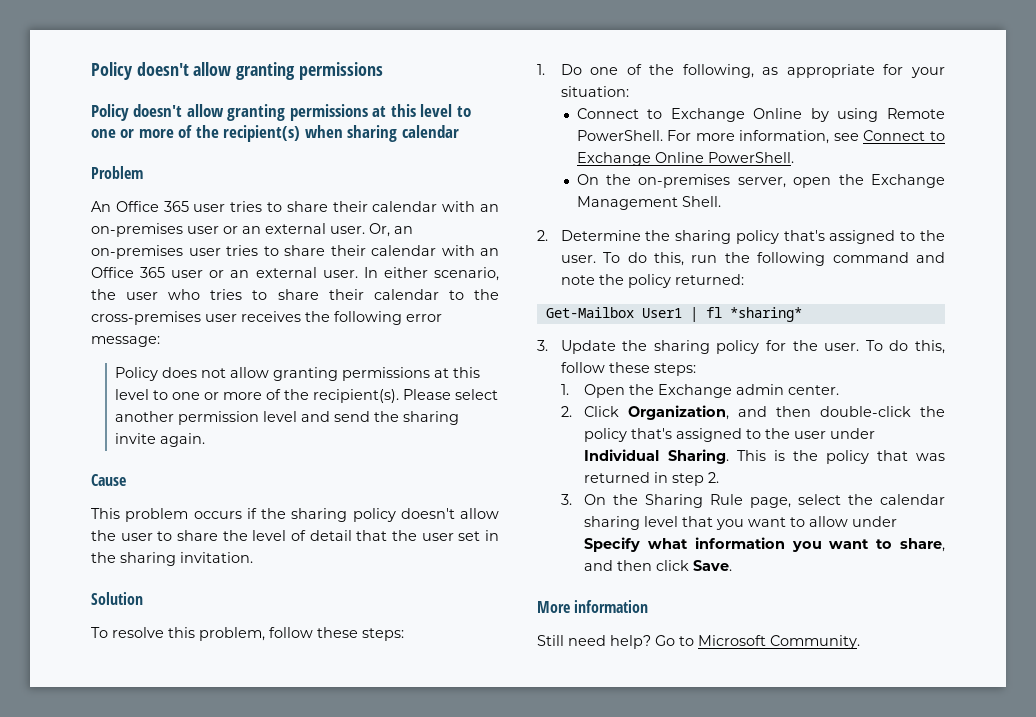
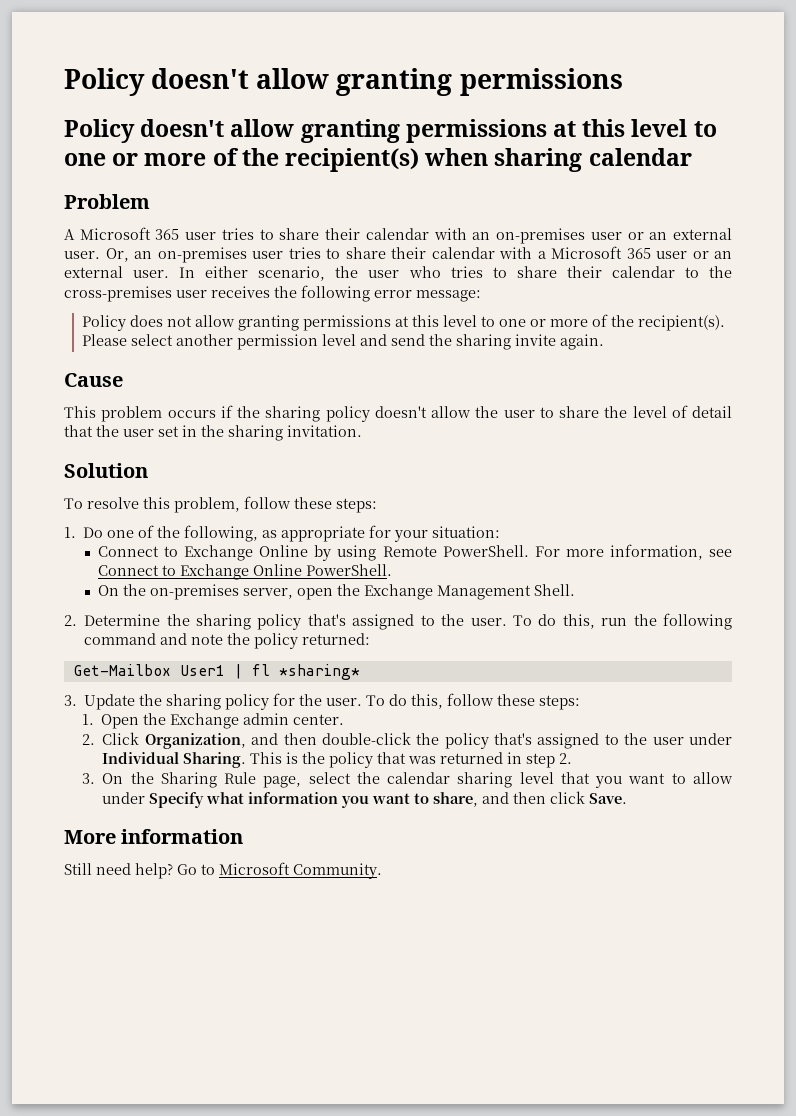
- An Office 365 user tries to share their calendar with an on-premises user or an external user.
+ A Microsoft 365 user tries to share their calendar with an on-premises user or an external user.
- Or, an on-premises user tries to share their calendar with an Office 365 user or an external user.
+ Or, an on-premises user tries to share their calendar with a Microsoft 365 user or an external user.

